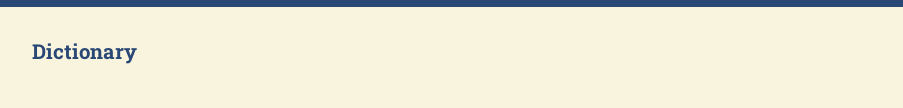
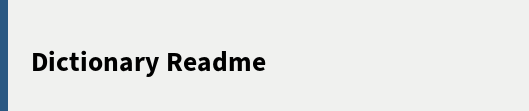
- Dictionary
+ Dictionary Readme

